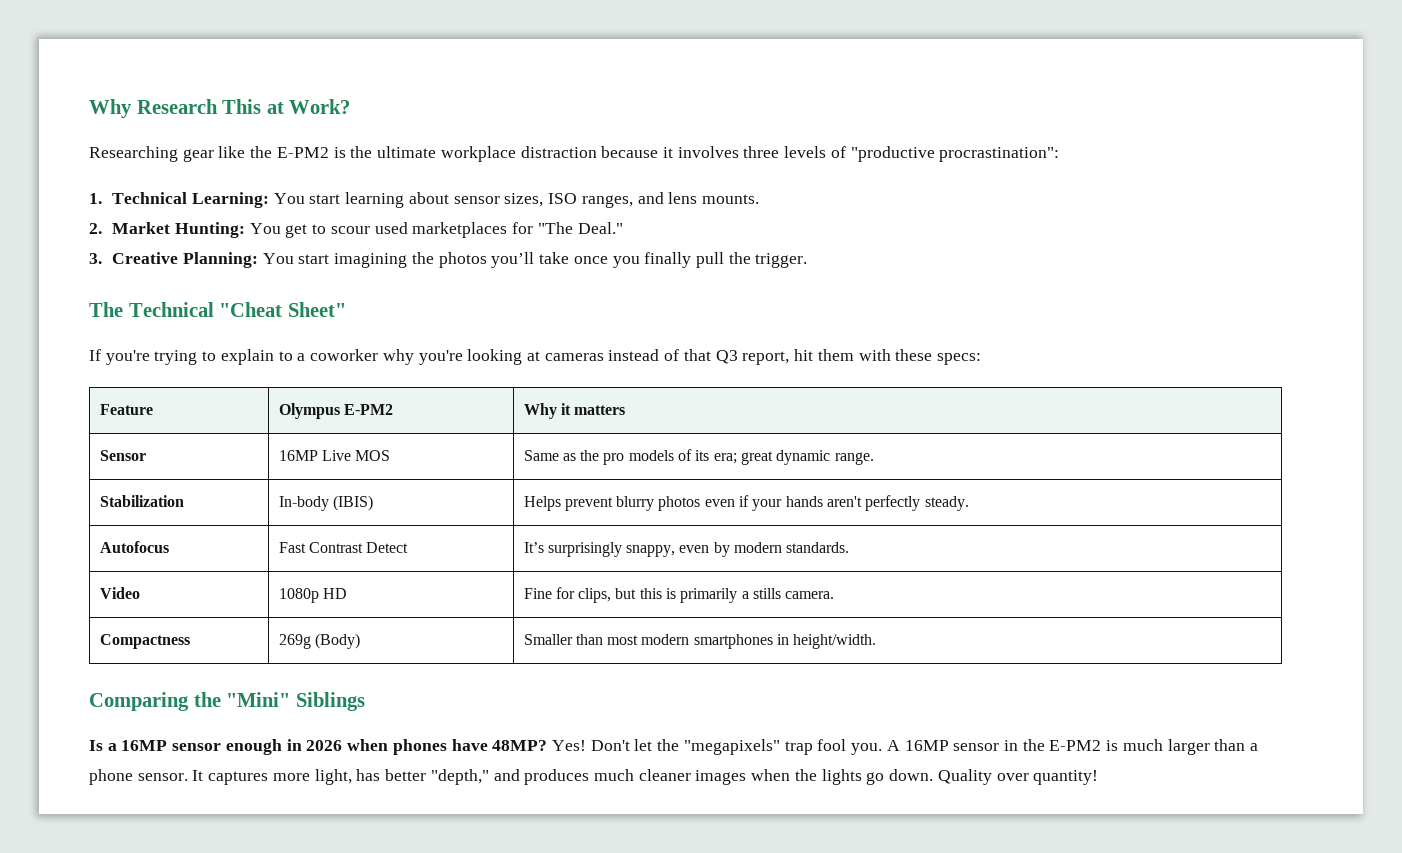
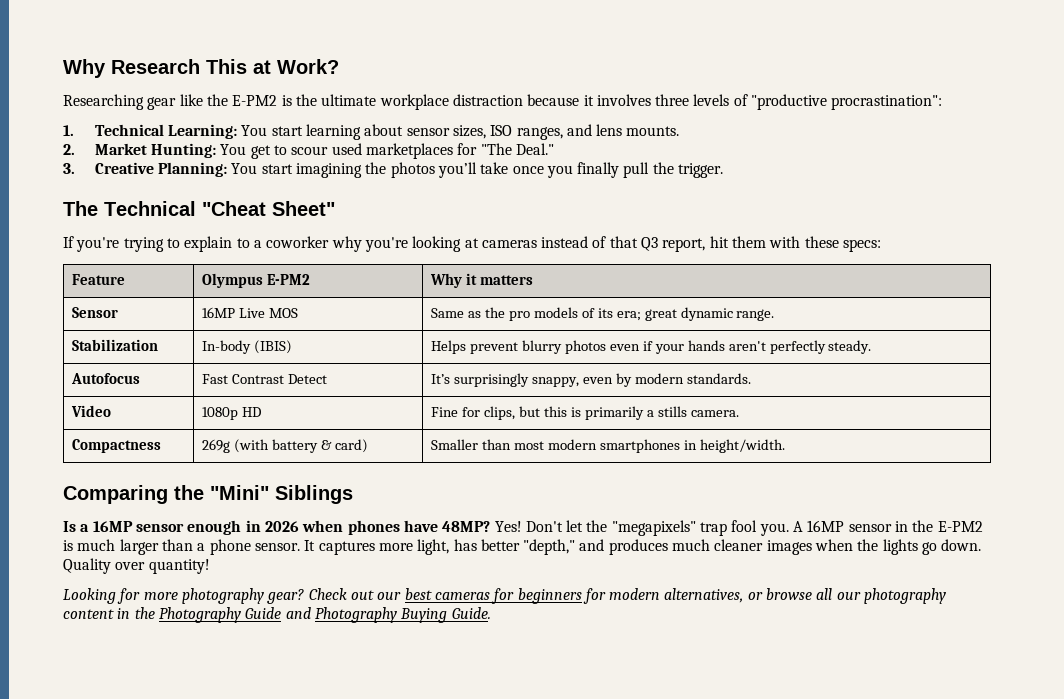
- Compactness | 269g (Body) | Smaller than most modern smartphones in height/width.
+ Compactness | 269g (with battery & card) | Smaller than most modern smartphones in height/width.
+ Looking for more photography gear? Check out our best cameras for beginners for modern alternatives, or browse all our photography content in the Photography Guide and Photography Buying Guide.

